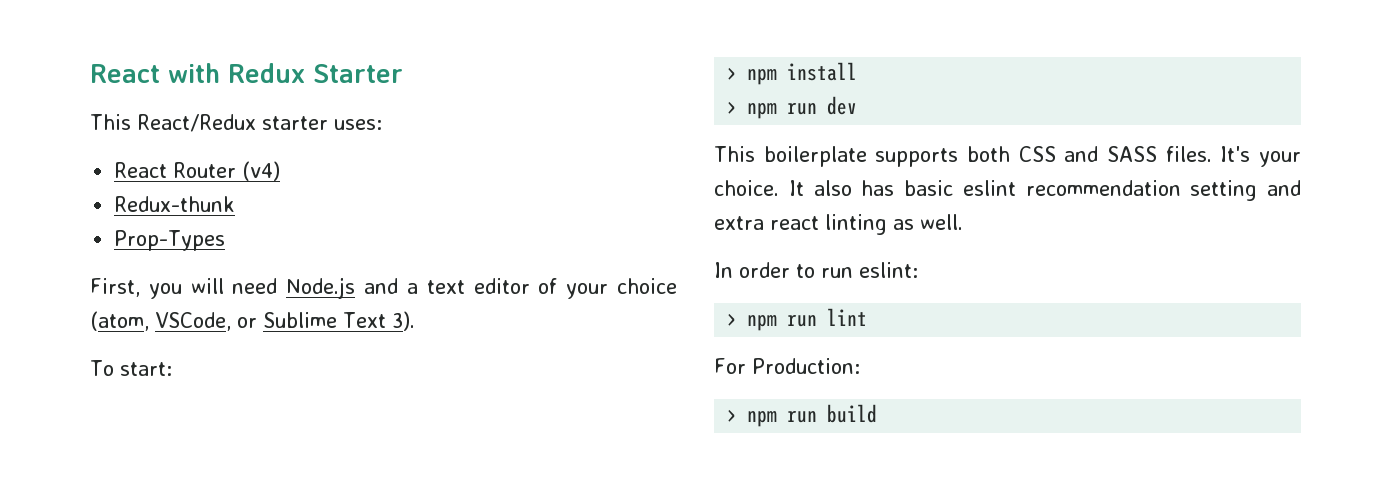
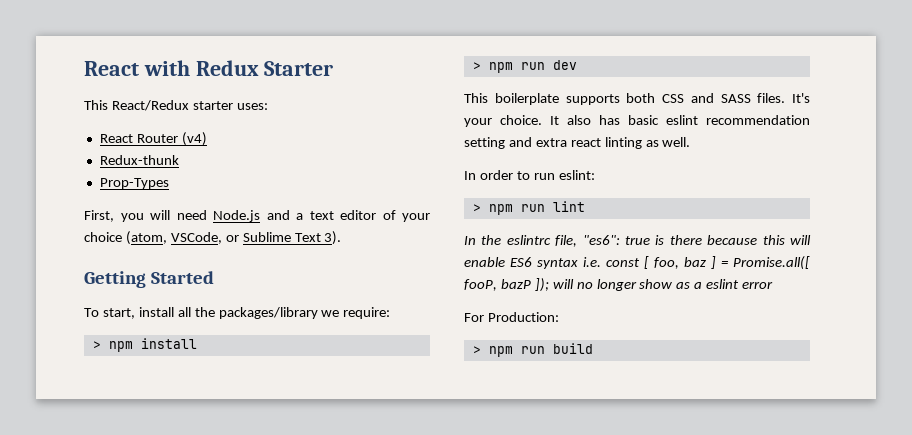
+ Getting Started
- To start:
+ To start, install all the packages/library we require:
+ In the eslintrc file, "es6": true is there because this will enable ES6 syntax i.e. const [ foo, baz ] = Promise.all([ fooP, bazP ]); will no longer show as a eslint error

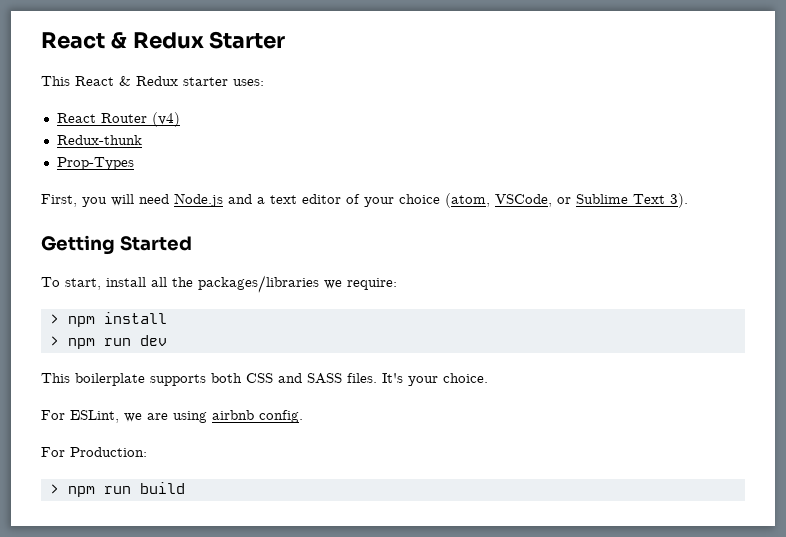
- React with Redux Starter
+ React & Redux Starter
- This React/Redux starter uses:
+ This React & Redux starter uses:
- To start, install all the packages/library we require:
+ To start, install all the packages/libraries we require:
- It's your choice. It also has basic eslint recommendation setting and extra react linting as well.
- In order to run eslint:
- > npm run lint
- In the eslintrc file, "es6": true is there because this will enable ES6 syntax i.e. const [ foo, baz ] = Promise.all([ fooP, bazP ]); will no longer show as a eslint error
+ It's your choice.
+ For ESLint, we are using airbnb config.

